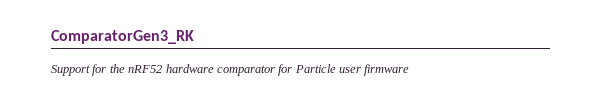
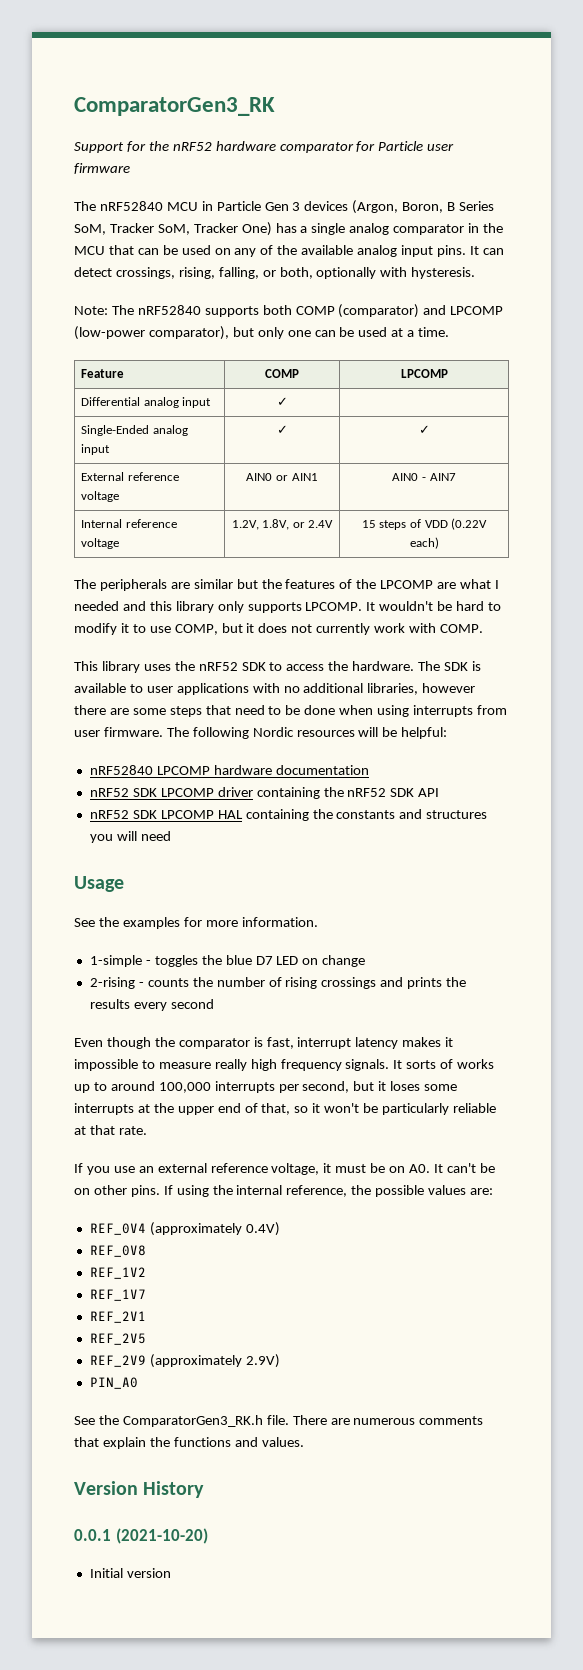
+ The nRF52840 MCU in Particle Gen 3 devices (Argon, Boron, B Series SoM, Tracker SoM, Tracker One) has a single analog comparator in the MCU that can be used on any of the available analog input pins. It can detect crossings, rising, falling, or both, optionally with hysteresis.
+ Note: The nRF52840 supports both COMP (comparator) and LPCOMP (low-power comparator), but only one can be used at a time.
+ Feature | COMP | LPCOMP
+ Differential analog input | ✓ |
+ Single-Ended analog input | ✓ | ✓
+ External reference voltage | AIN0 or AIN1 | AIN0 - AIN7
+ Internal reference voltage | 1.2V, 1.8V, or 2.4V | 15 steps of VDD (0.22V each)
+ The peripherals are similar but the features of the LPCOMP are what I needed and this library only supports LPCOMP. It wouldn't be hard to modify it to use COMP, but it does not currently work with COMP.
+ This library uses the nRF52 SDK to access the hardware. The SDK is available to user applications with no additional libraries, however there are some steps that need to be done when using interrupts from user firmware. The following Nordic resources will be helpful:
+ nRF52840 LPCOMP hardware documentation
+ nRF52 SDK LPCOMP driver containing the nRF52 SDK API
+ nRF52 SDK LPCOMP HAL containing the constants and structures you will need
+ Usage
+ See the examples for more information.
+ 1-simple - toggles the blue D7 LED on change
+ 2-rising - counts the number of rising crossings and prints the results every second
+ Even though the comparator is fast, interrupt latency makes it impossible to measure really high frequency signals. It sorts of works up to around 100,000 interrupts per second, but it loses some interrupts at the upper end of that, so it won't be particularly reliable at that rate.
+ If you use an external reference voltage, it must be on A0. It can't be on other pins. If using the internal reference, the possible values are:
+ REF_0V4 (approximately 0.4V)
+ REF_0V8
+ REF_1V2
+ REF_1V7
+ REF_2V1
+ REF_2V5
+ REF_2V9 (approximately 2.9V)
+ PIN_A0
+ See the ComparatorGen3_RK.h file. There are numerous comments that explain the functions and values.
+ Version History
+ 0.0.1 (2021-10-20)
+ Initial version

